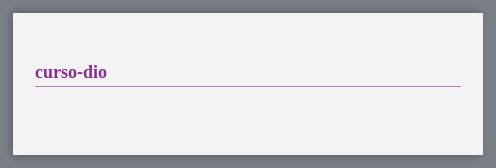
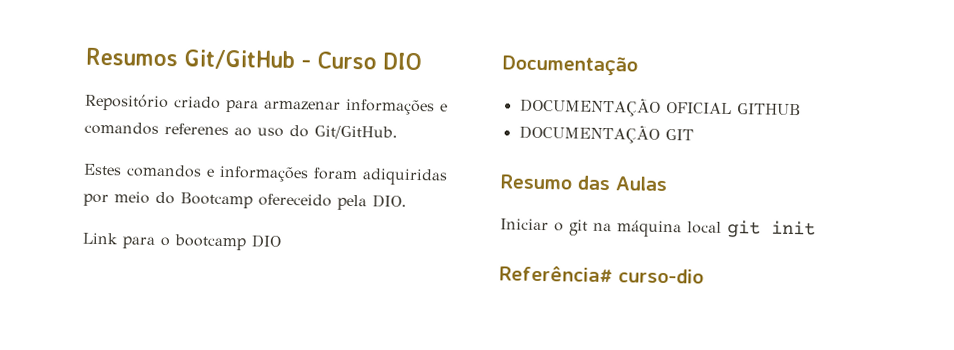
- curso-dio
+ Resumos Git/GitHub - Curso DIO
+ Repositório criado para armazenar informações e comandos referenes ao uso do Git/GitHub.
+ Estes comandos e informações foram adiquiridas por meio do Bootcamp ofereceido pela DIO.
+ Link para o bootcamp DIO
+ Documentação
+ DOCUMENTAÇÃO OFICIAL GITHUB
+ DOCUMENTAÇÃO GIT
+ Resumo das Aulas
+ Iniciar o git na máquina local git init
+ Referência# curso-dio

